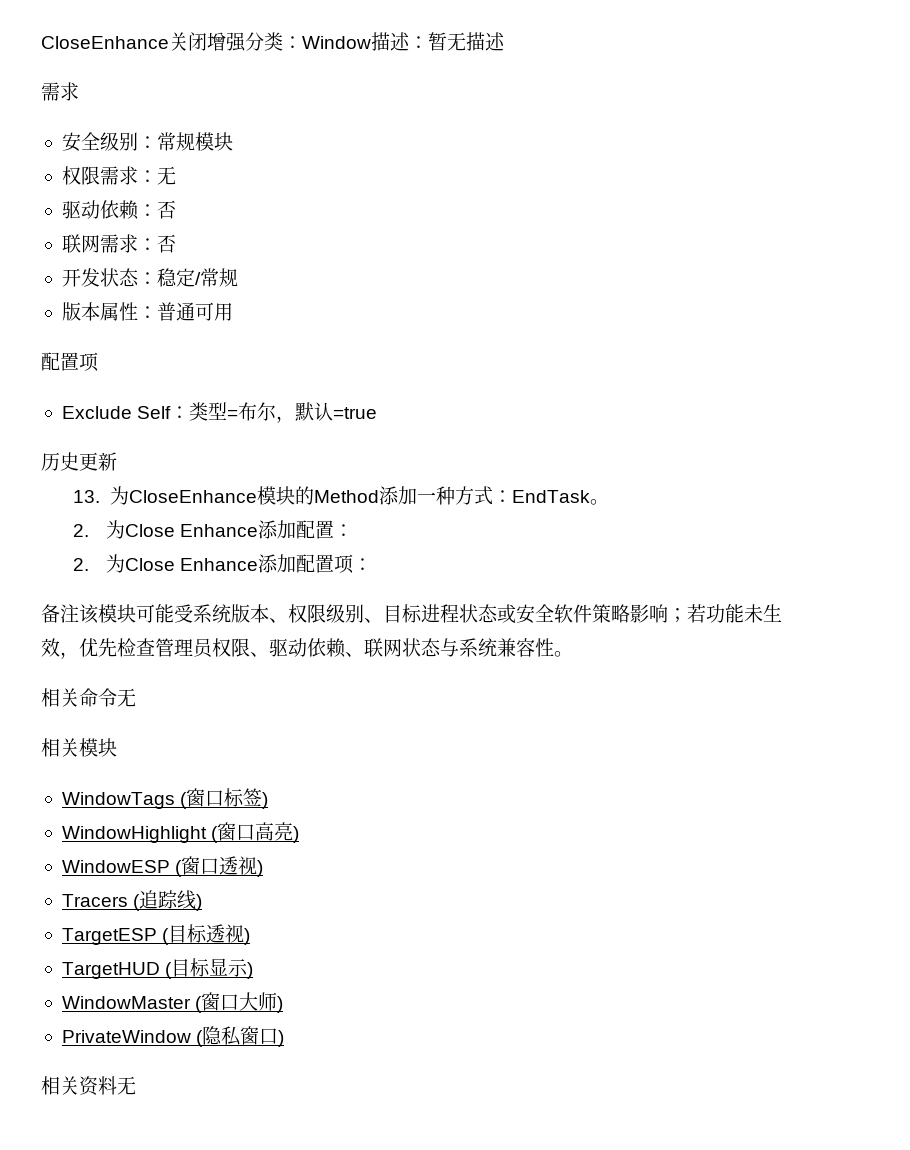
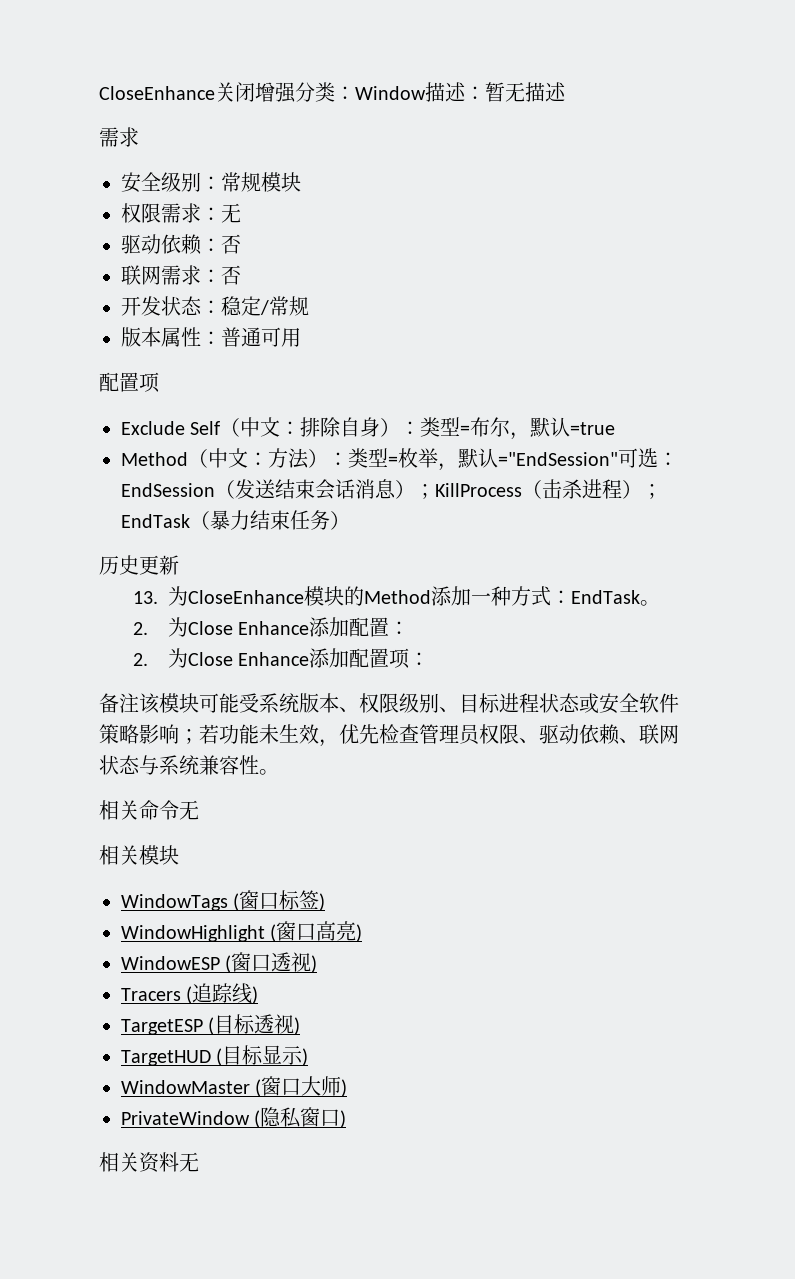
- Exclude Self：类型=布尔，默认=true
+ Exclude Self（中文：排除自身）：类型=布尔，默认=true
+ Method（中文：方法）：类型=枚举，默认="EndSession"可选：EndSession（发送结束会话消息）；KillProcess（击杀进程）；EndTask（暴力结束任务）

